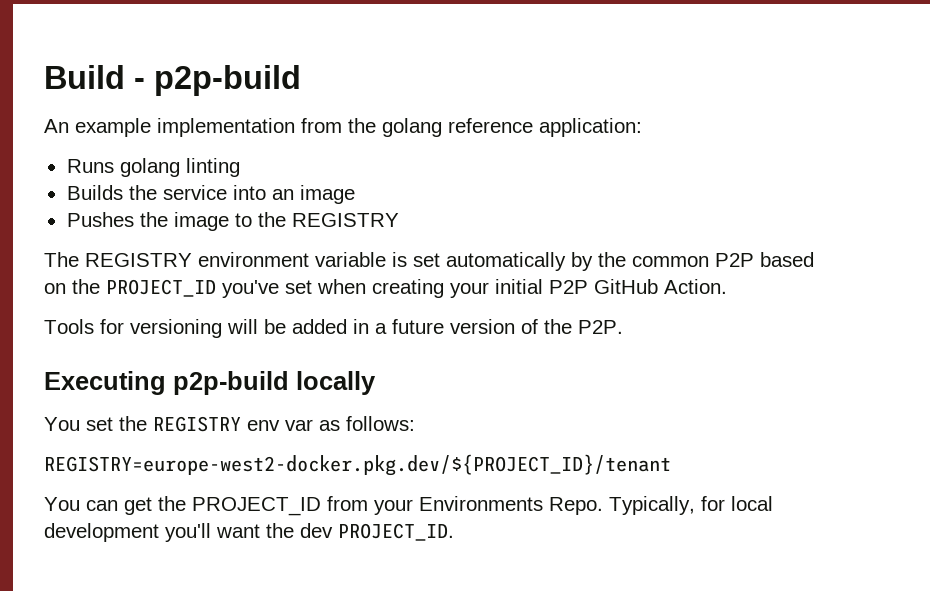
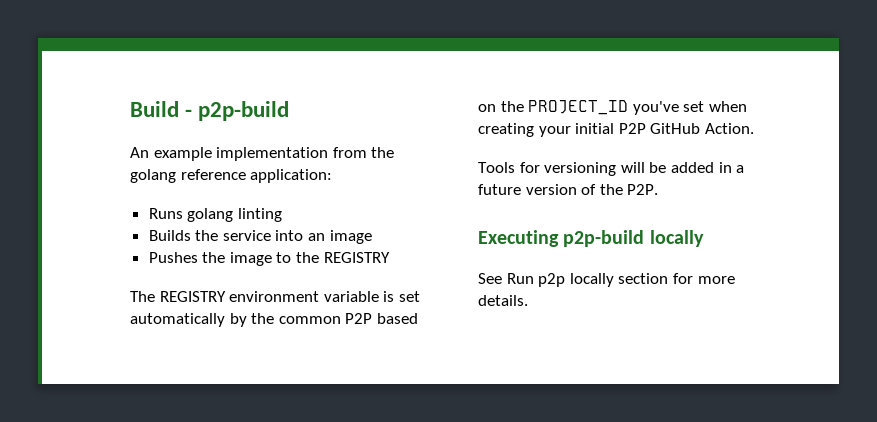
- You set the REGISTRY env var as follows:
- REGISTRY=europe-west2-docker.pkg.dev/${PROJECT_ID}/tenant
- You can get the PROJECT_ID from your Environments Repo. Typically, for local development you'll want the dev PROJECT_ID.
+ See Run p2p locally section for more details.

